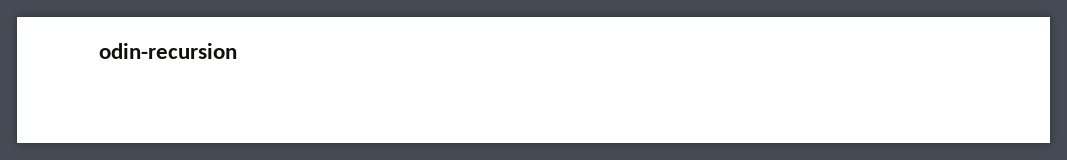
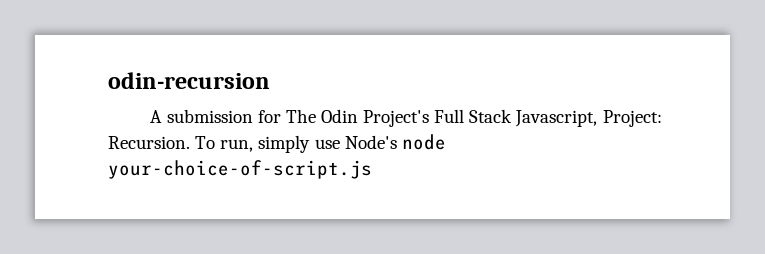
+ A submission for The Odin Project's Full Stack Javascript, Project: Recursion. To run, simply use Node's node your-choice-of-script.js

